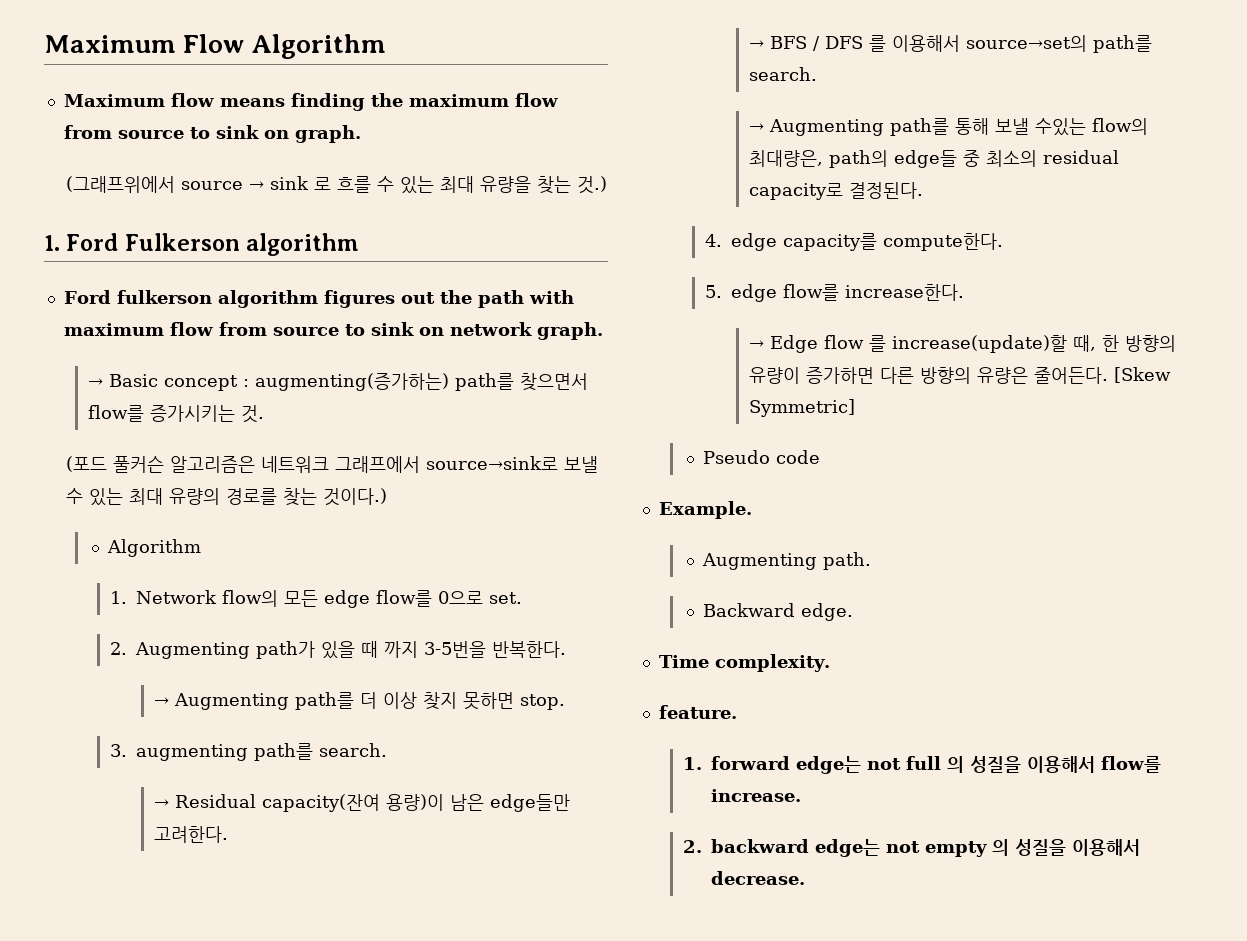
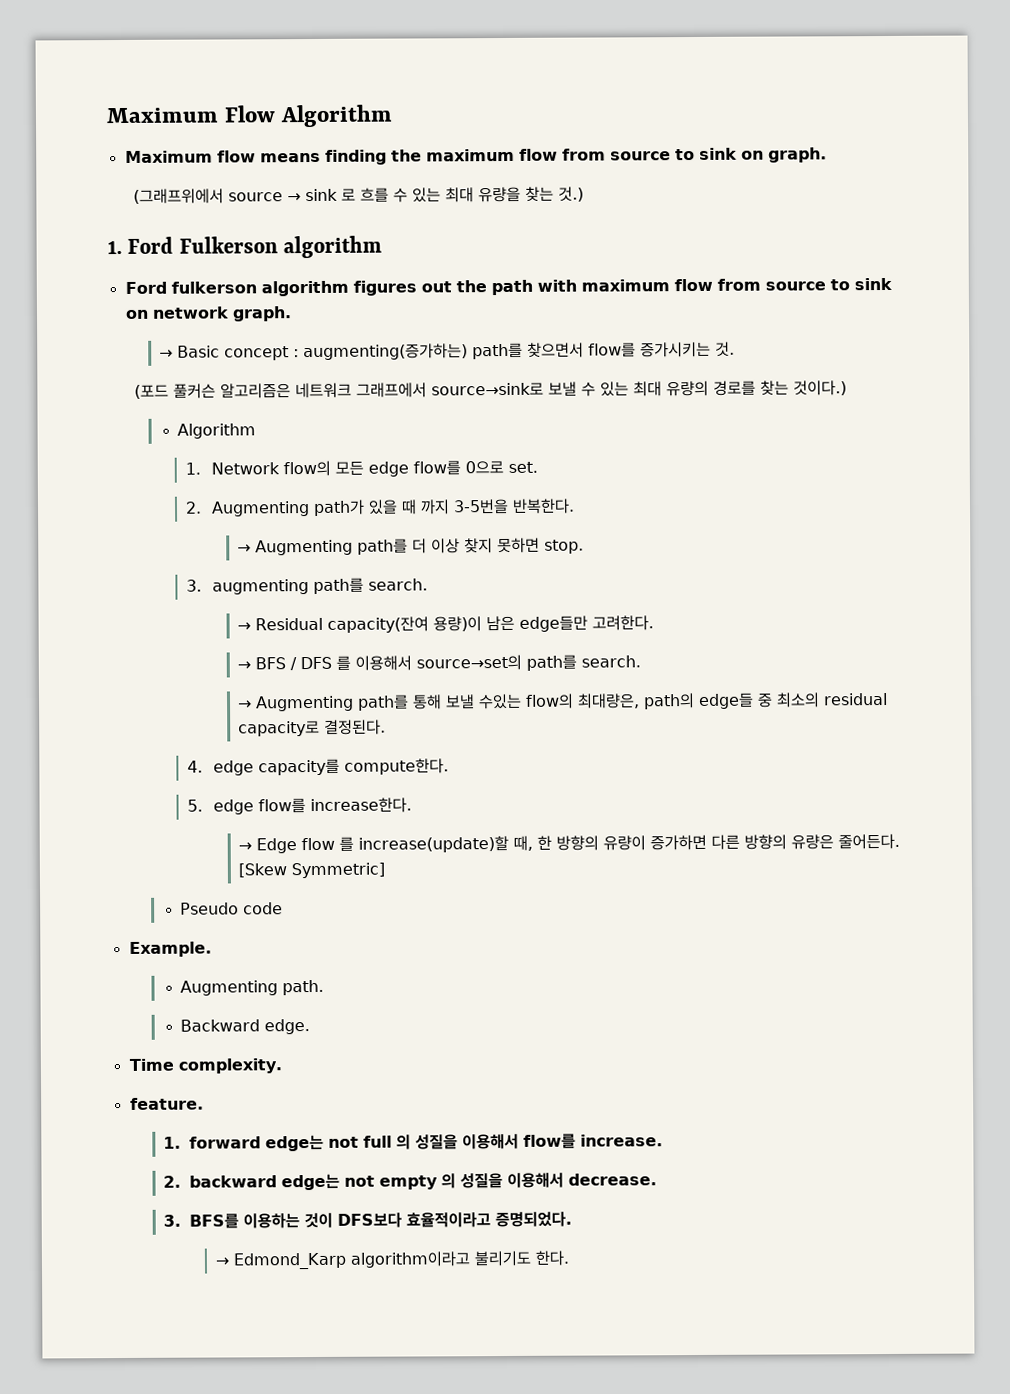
+ 3. BFS를 이용하는 것이 DFS보다 효율적이라고 증명되었다.
+ → Edmond_Karp algorithm이라고 불리기도 한다.

